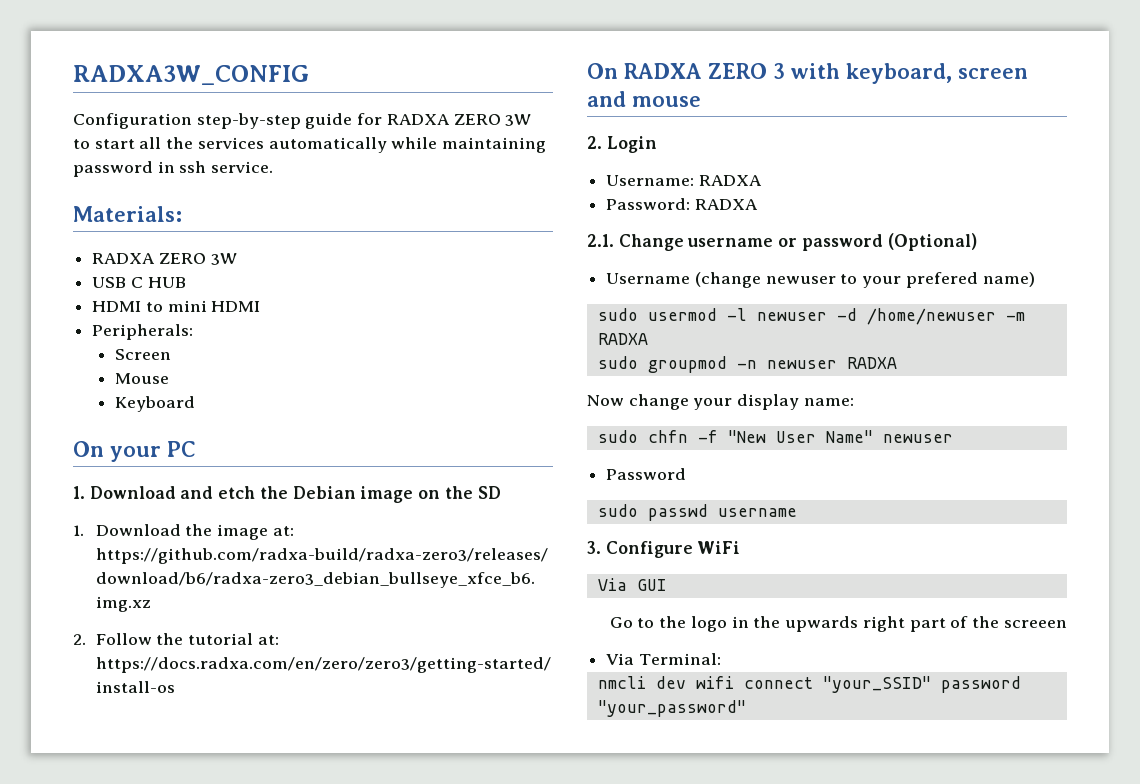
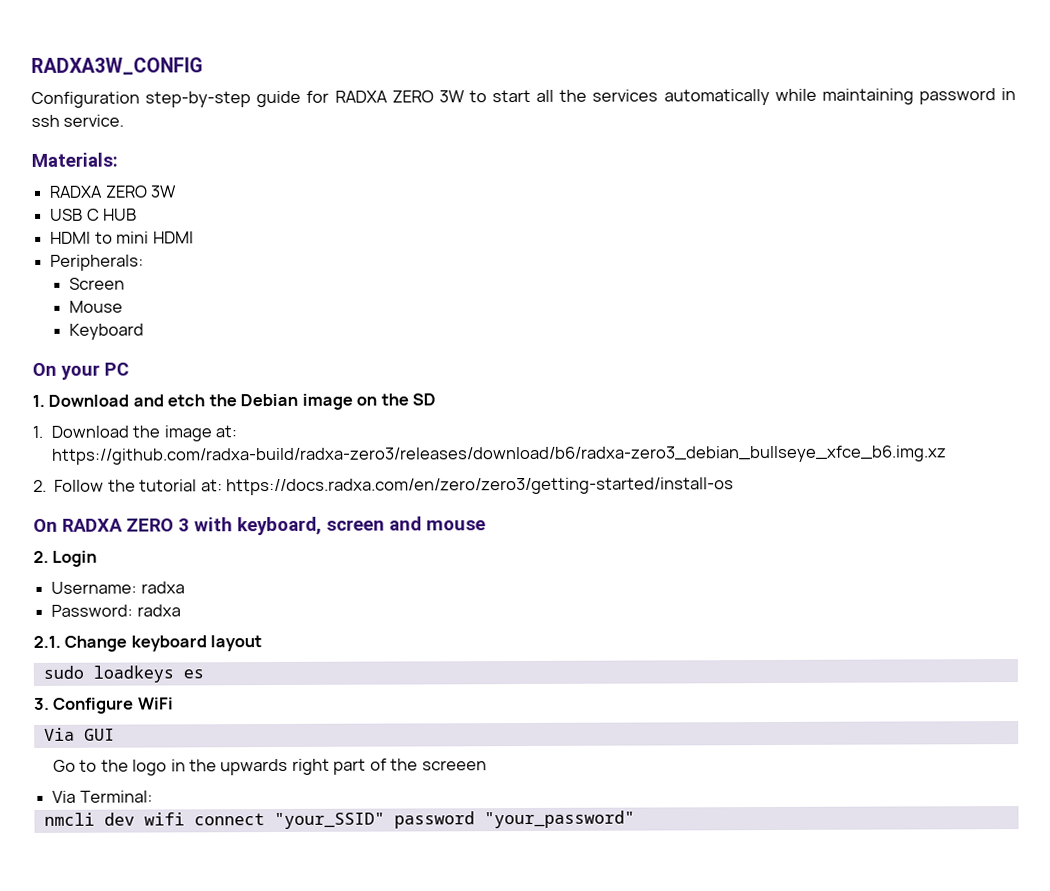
- Username: RADXA
+ Username: radxa
- Password: RADXA
+ Password: radxa
- 2.1. Change username or password (Optional)
- Username (change newuser to your prefered name)
- sudo usermod -l newuser -d /home/newuser -m RADXA
- sudo groupmod -n newuser RADXA
- Now change your display name:
- sudo chfn -f "New User Name" newuser
- Password
- sudo passwd username
+ 2.1. Change keyboard layout
+ sudo loadkeys es

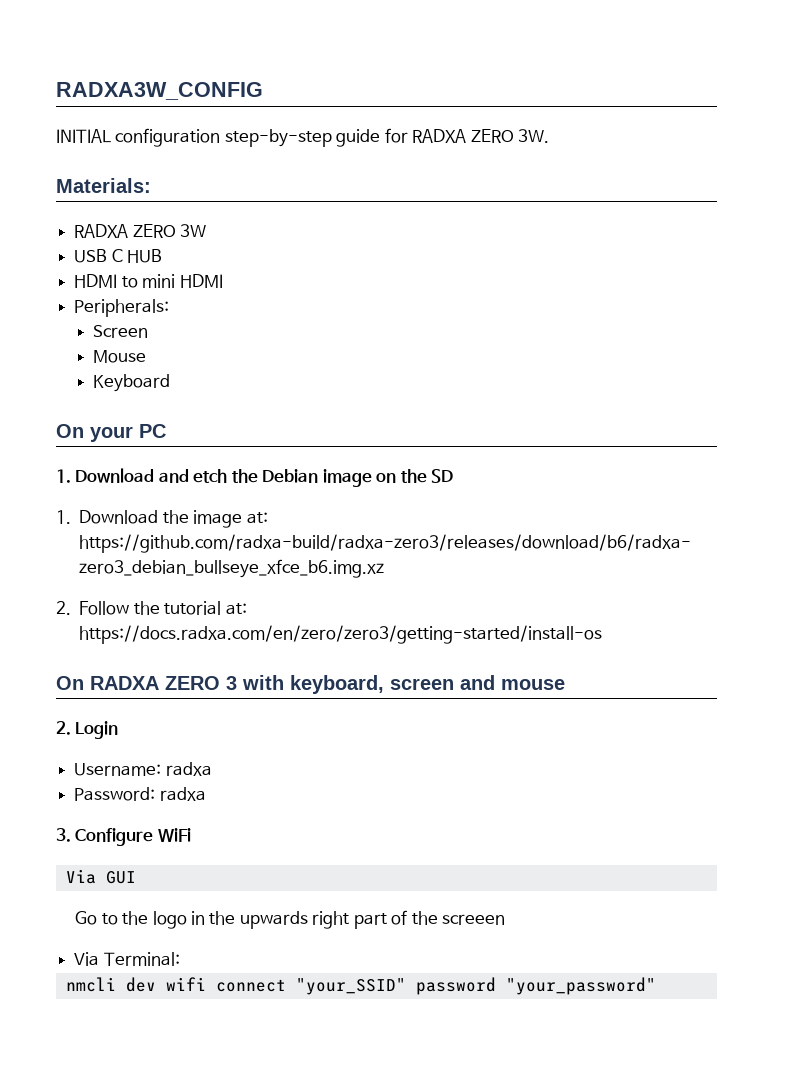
- Configuration step-by-step guide for RADXA ZERO 3W to start all the services automatically while maintaining password in ssh service.
+ INITIAL configuration step-by-step guide for RADXA ZERO 3W.
- 2.1. Change keyboard layout
- sudo loadkeys es

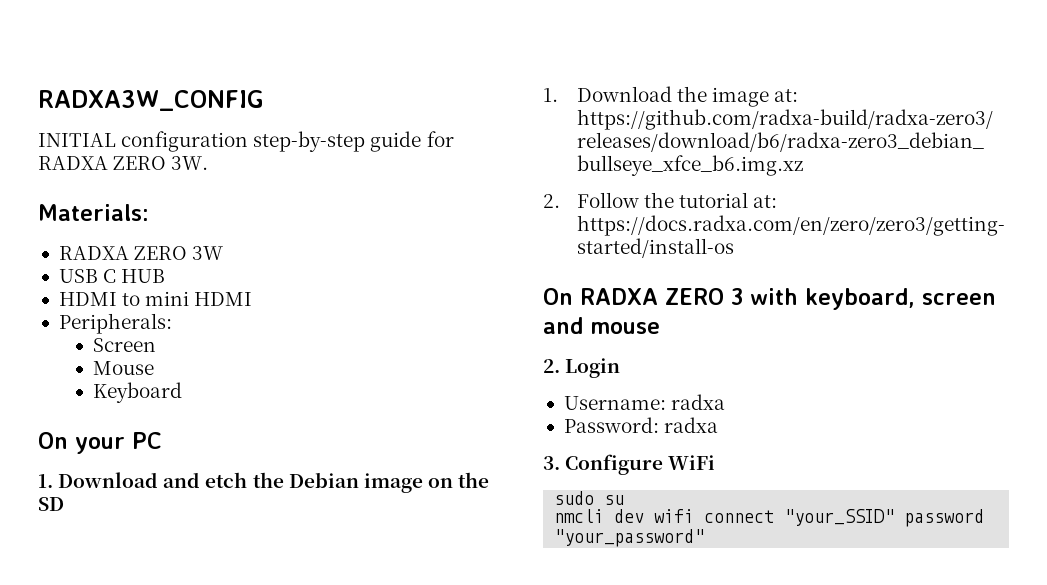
- Via GUI
- Go to the logo in the upwards right part of the screeen
- Via Terminal:
+ sudo su

